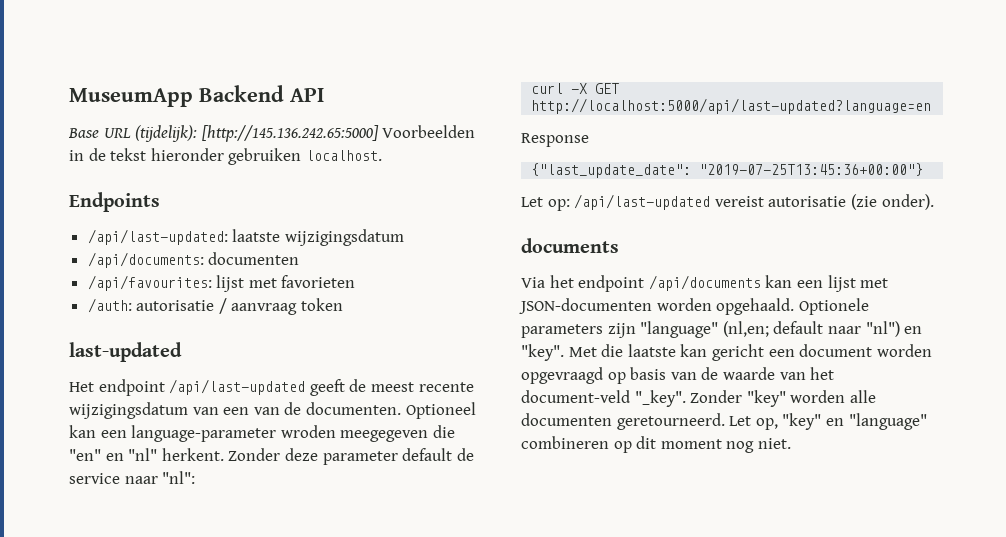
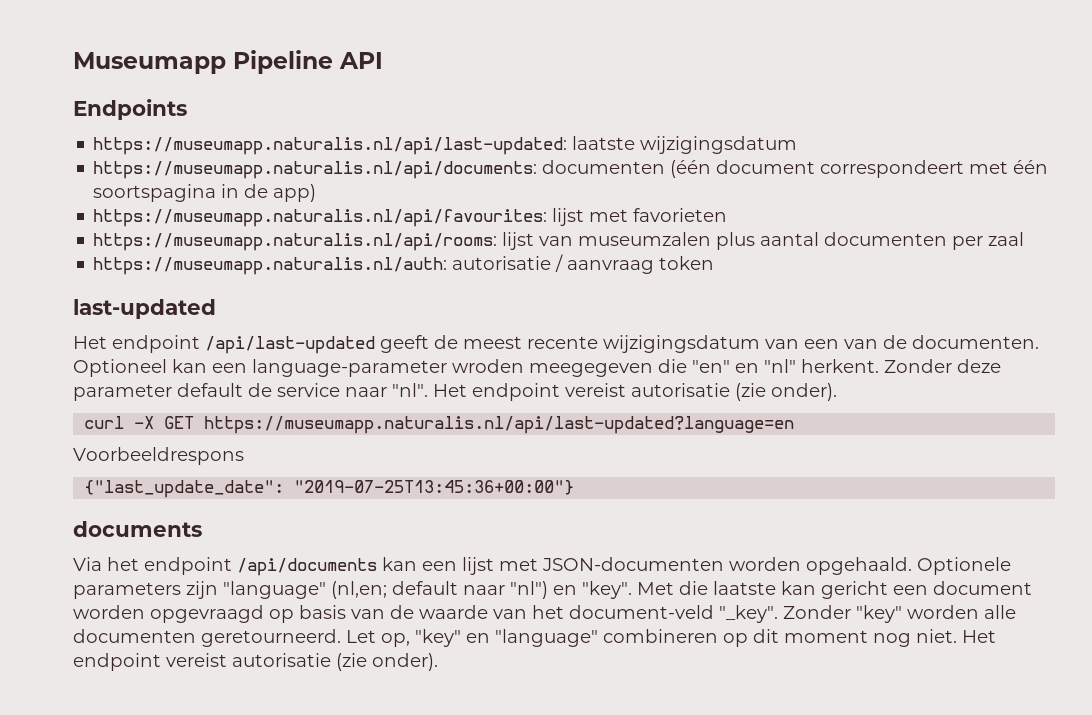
- MuseumApp Backend API
+ Museumapp Pipeline API
- Base URL (tijdelijk): [http://145.136.242.65:5000] Voorbeelden in de tekst hieronder gebruiken localhost.
- /api/last-updated: laatste wijzigingsdatum
+ https://museumapp.naturalis.nl/api/last-updated: laatste wijzigingsdatum
- /api/documents: documenten
- /api/favourites: lijst met favorieten
- /auth: autorisatie / aanvraag token
+ https://museumapp.naturalis.nl/api/documents: documenten (één document correspondeert met één soortspagina in de app)
+ https://museumapp.naturalis.nl/api/favourites: lijst met favorieten
+ https://museumapp.naturalis.nl/api/rooms: lijst van museumzalen plus aantal documenten per zaal
+ https://museumapp.naturalis.nl/auth: autorisatie / aanvraag token
- Zonder deze parameter default de service naar "nl":
+ Zonder deze parameter default de service naar "nl". Het endpoint vereist autorisatie (zie onder).
- curl -X GET http://localhost:5000/api/last-updated?language=en
- Response
+ curl -X GET https://museumapp.naturalis.nl/api/last-updated?language=en
+ Voorbeeldrespons
- Let op: /api/last-updated vereist autorisatie (zie onder).
- Let op, "key" en "language" combineren op dit moment nog niet.
+ Let op, "key" en "language" combineren op dit moment nog niet. Het endpoint vereist autorisatie (zie onder).

